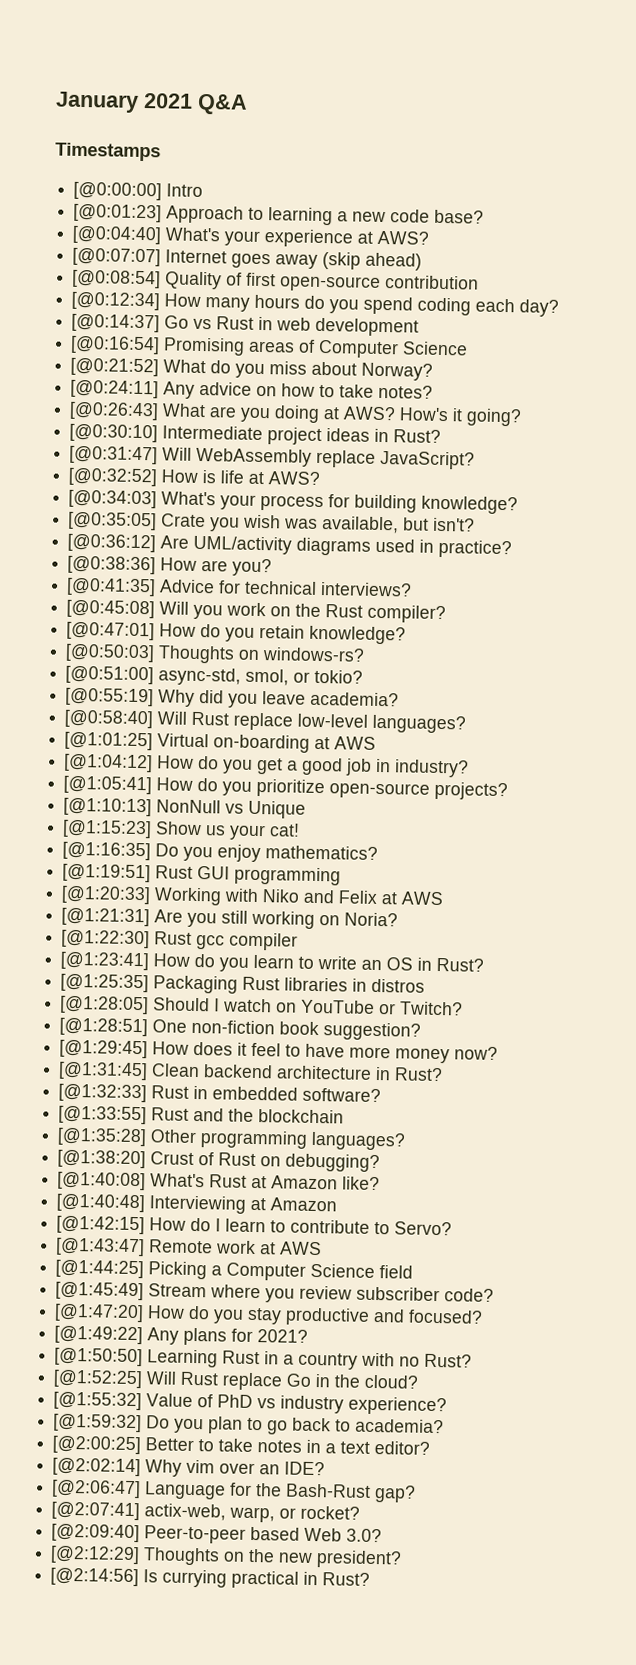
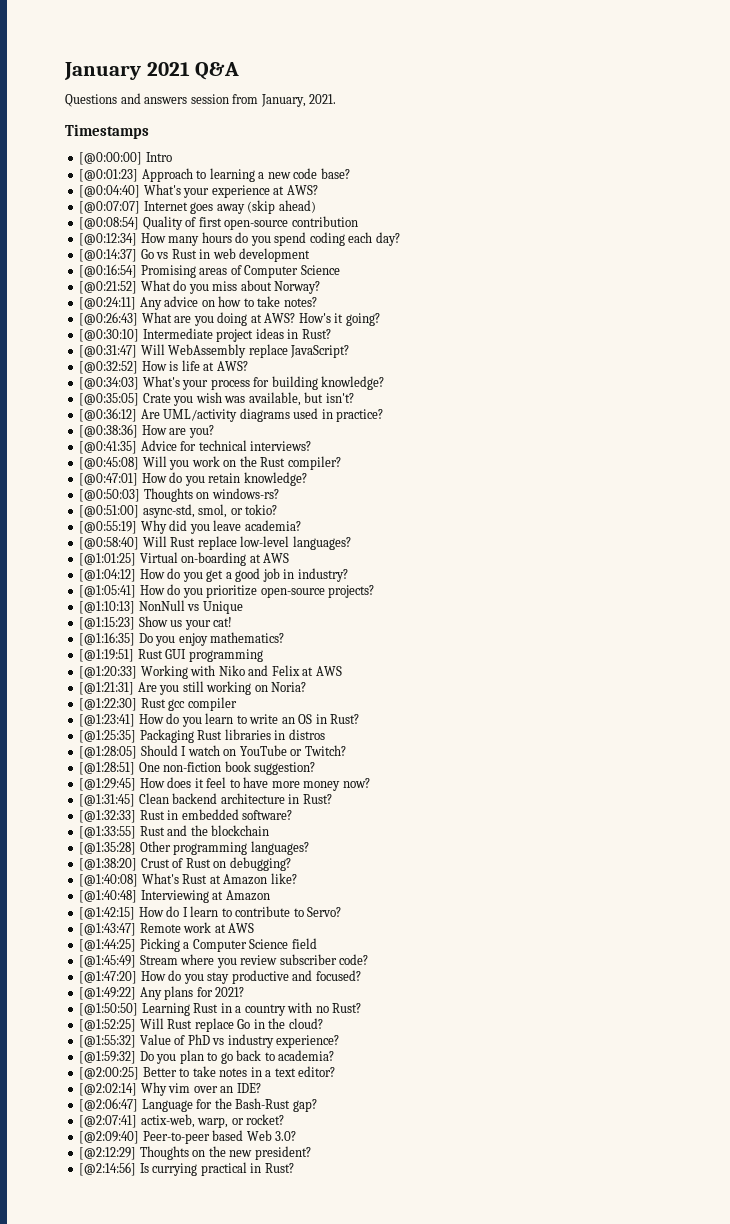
+ Questions and answers session from January, 2021.

